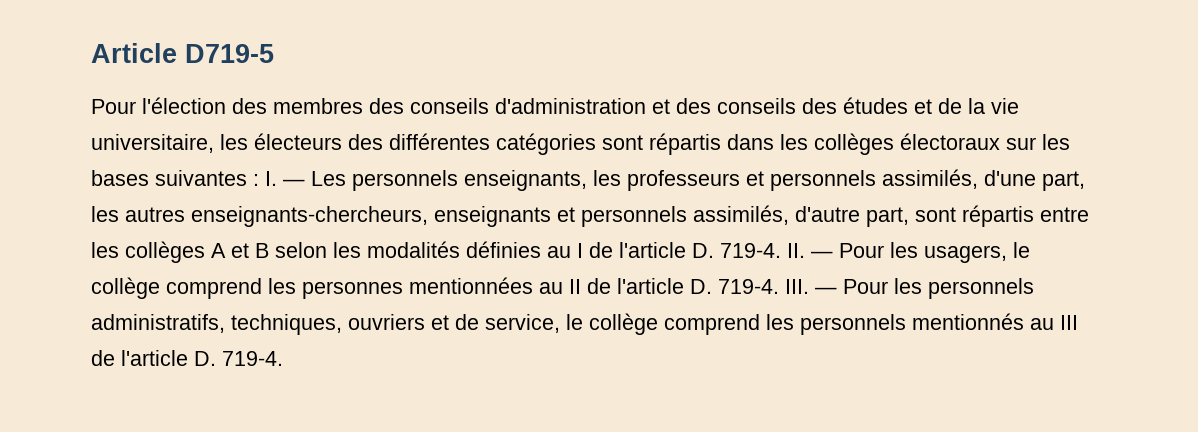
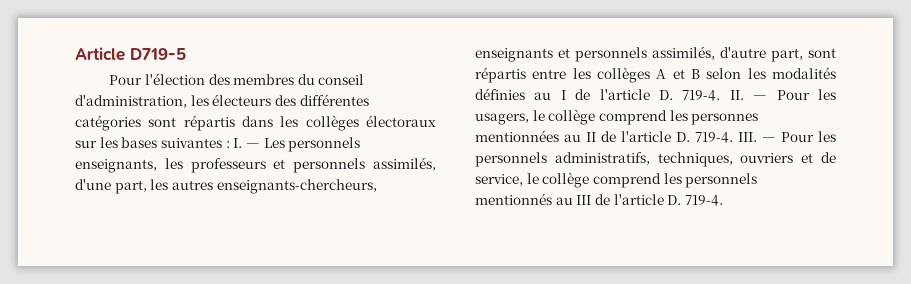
- Pour l'élection des membres des conseils d'administration et des conseils des études et de la vie universitaire, les électeurs des différentes catégories sont répartis dans les collèges électoraux sur les bases suivantes : I. ― Les personnels enseignants, les professeurs et personnels assimilés, d'une part, les autres enseignants-chercheurs, enseignants et personnels assimilés, d'autre part, sont répartis entre les collèges A et B selon les modalités définies au I de l'article D. 719-4.
+ Pour l'élection des membres du conseil d'administration, les électeurs des différentes catégories sont répartis dans les collèges électoraux sur les bases suivantes : I. ― Les personnels enseignants, les professeurs et personnels assimilés, d'une part, les autres enseignants-chercheurs, enseignants et personnels assimilés, d'autre part, sont répartis entre les collèges A et B selon les modalités définies au I de l'article D. 719-4.

